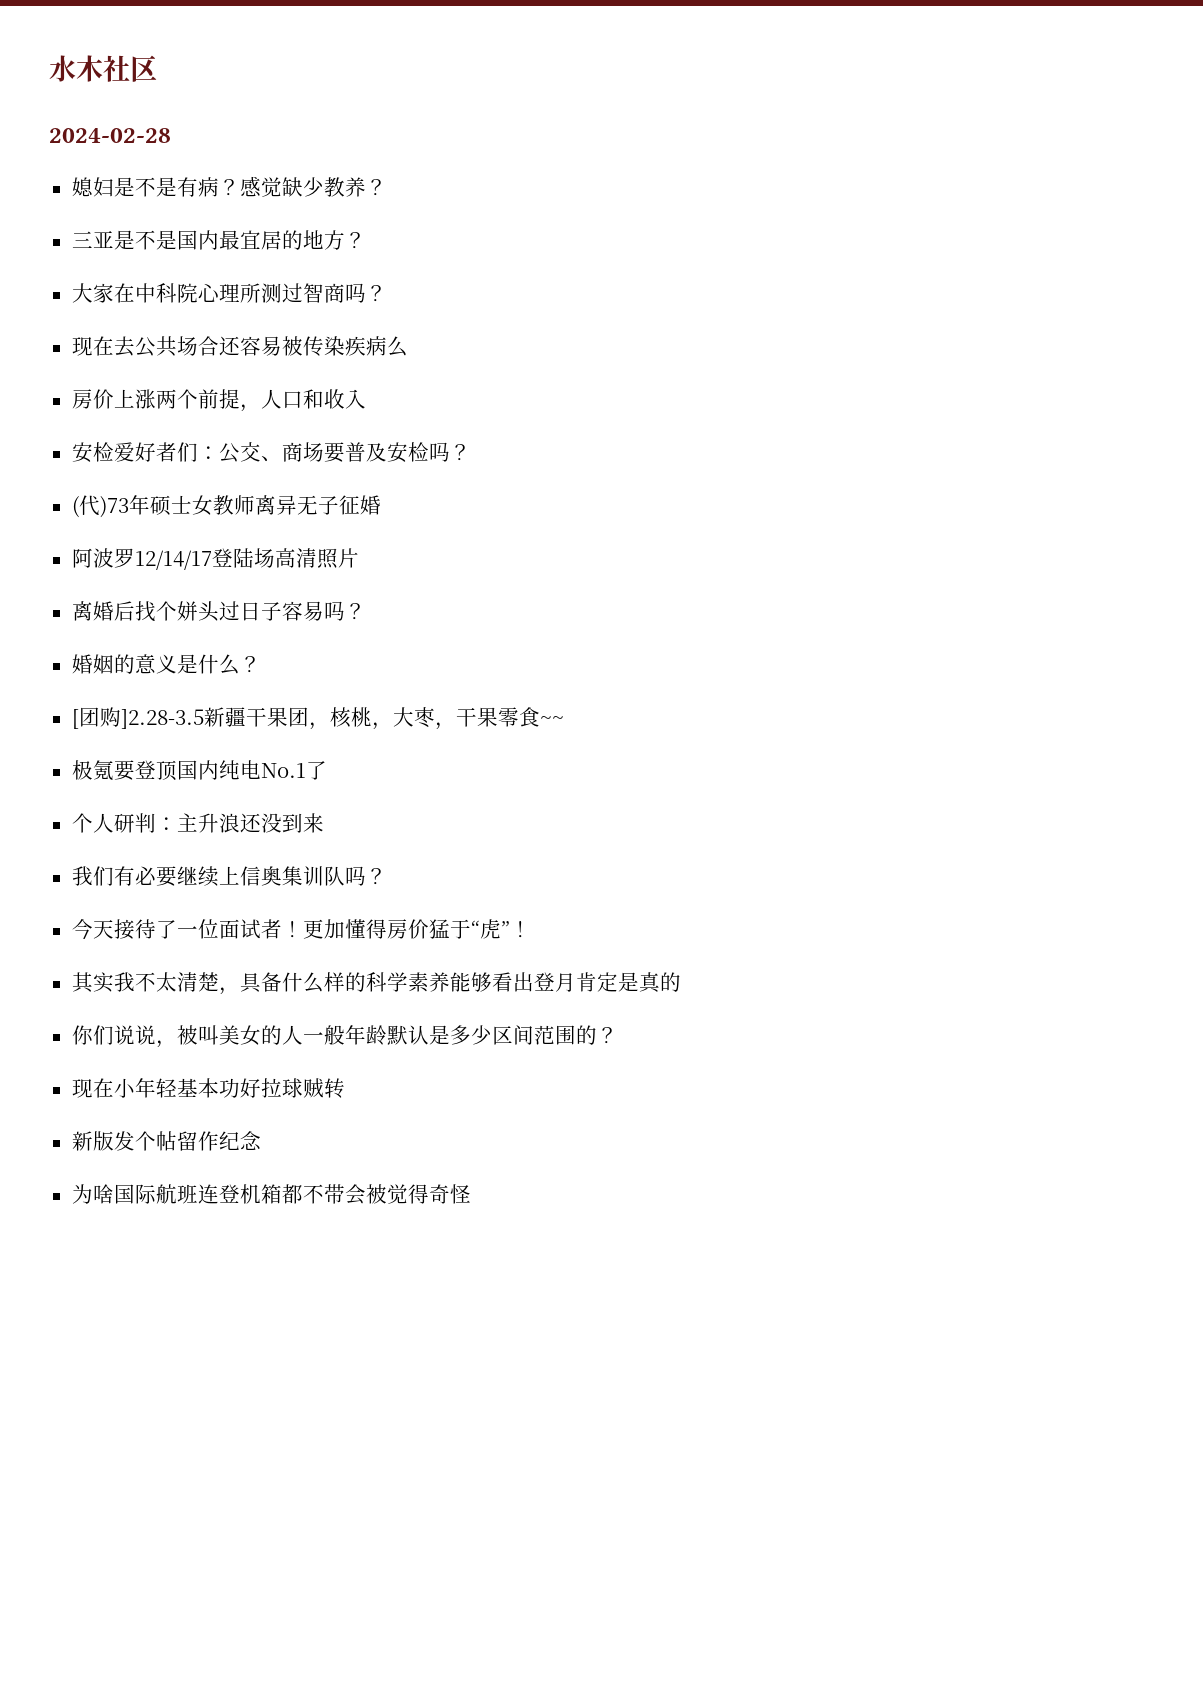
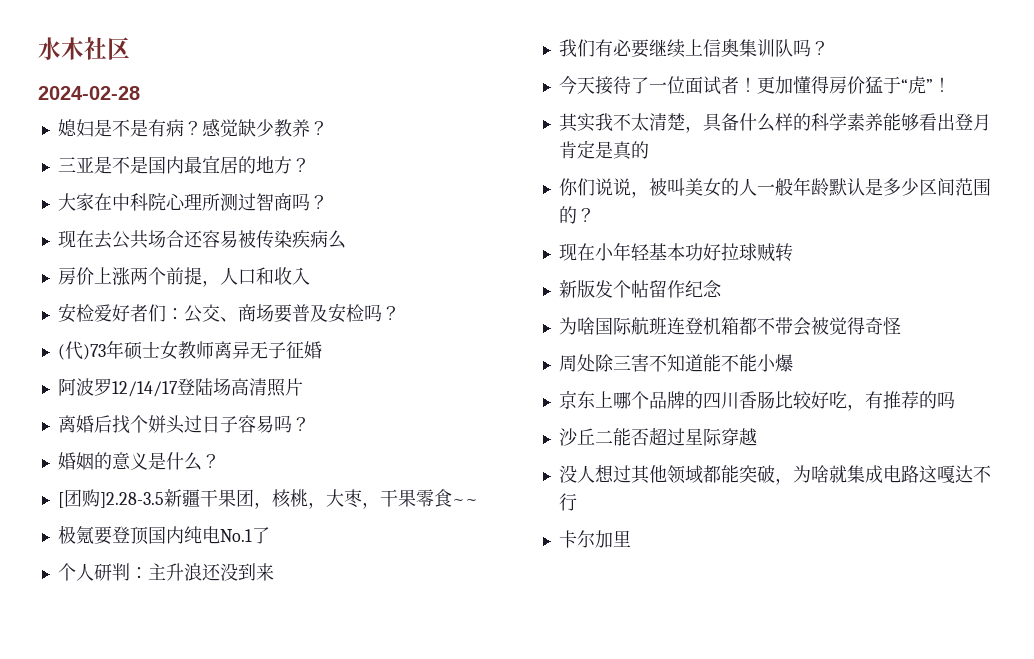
+ 周处除三害不知道能不能小爆
+ 京东上哪个品牌的四川香肠比较好吃，有推荐的吗
+ 沙丘二能否超过星际穿越
+ 没人想过其他领域都能突破，为啥就集成电路这嘎达不行
+ 卡尔加里

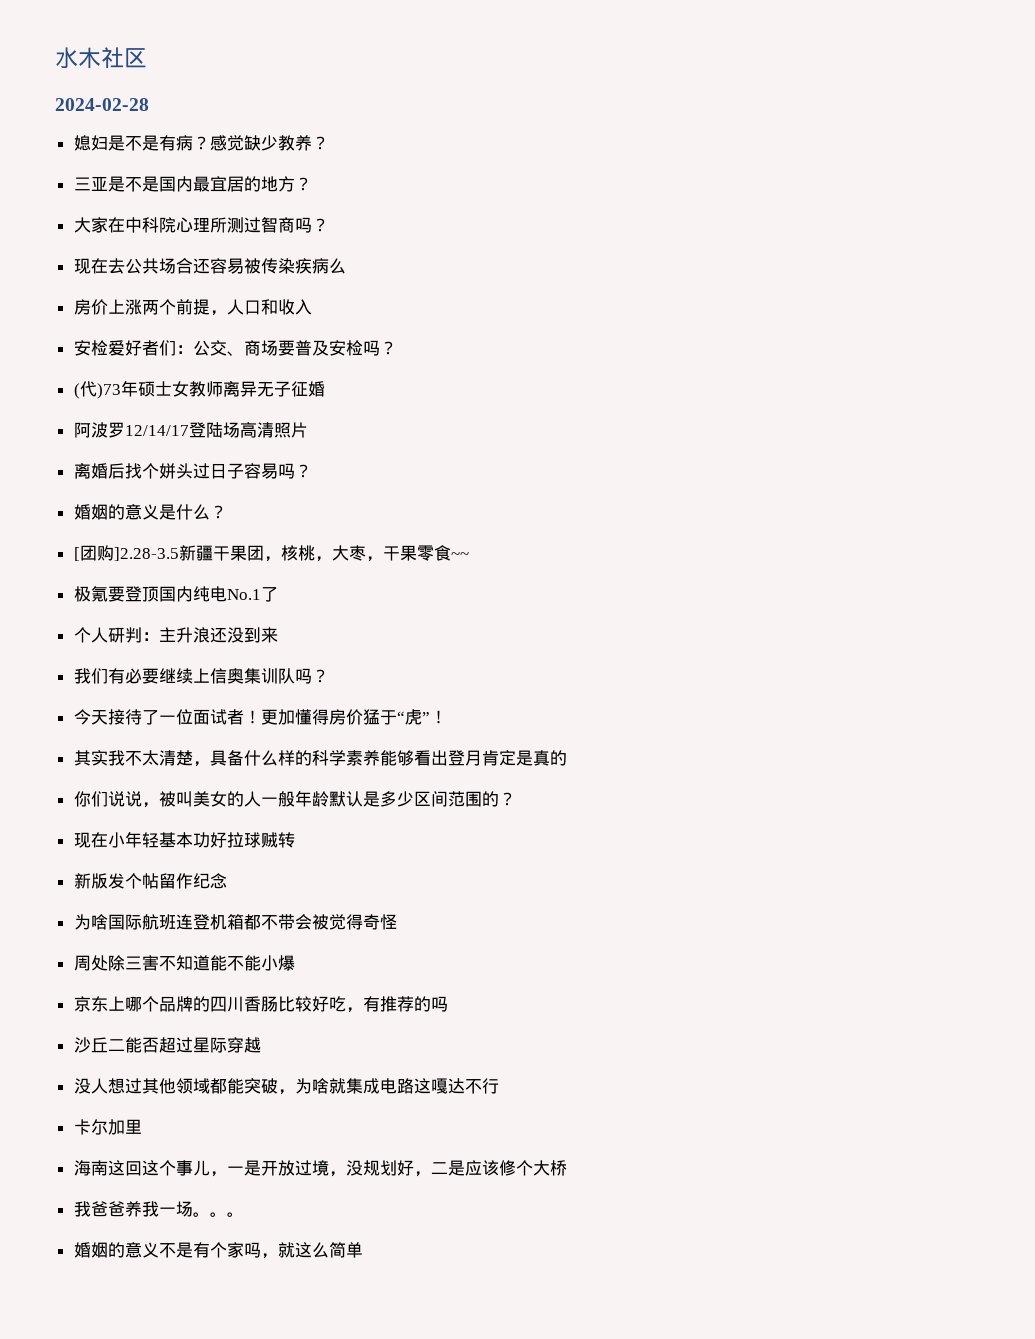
+ 海南这回这个事儿，一是开放过境，没规划好，二是应该修个大桥
+ 我爸爸养我一场。。。
+ 婚姻的意义不是有个家吗，就这么简单

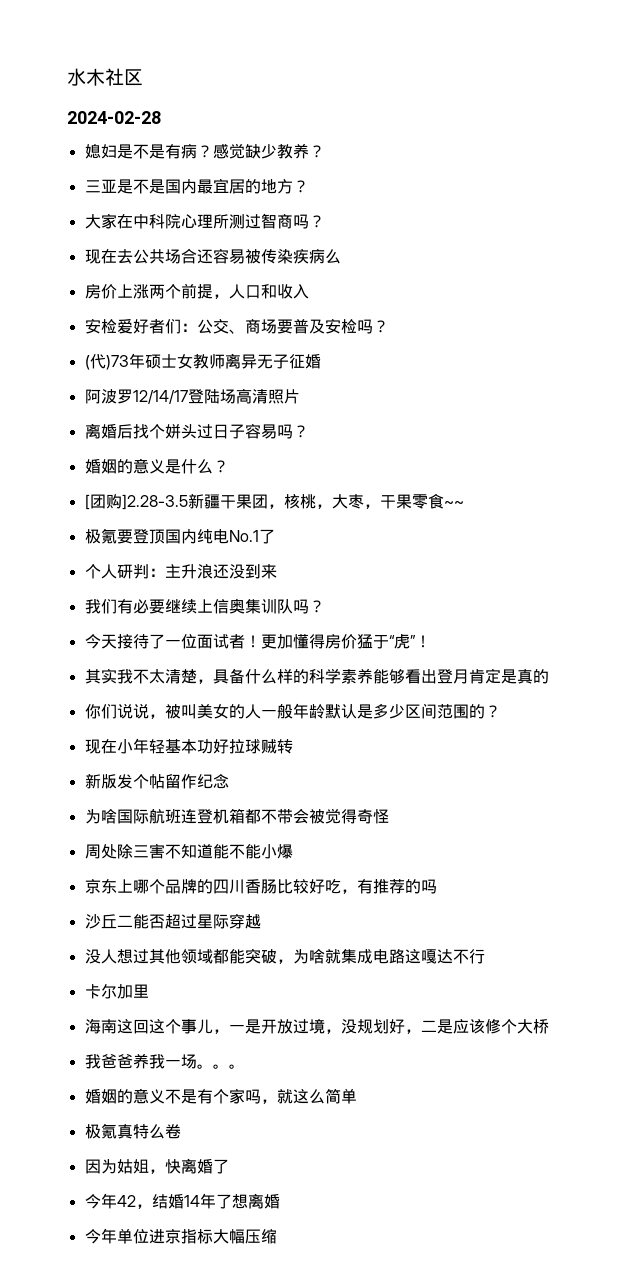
+ 极氪真特么卷
+ 因为姑姐，快离婚了
+ 今年42，结婚14年了想离婚
+ 今年单位进京指标大幅压缩

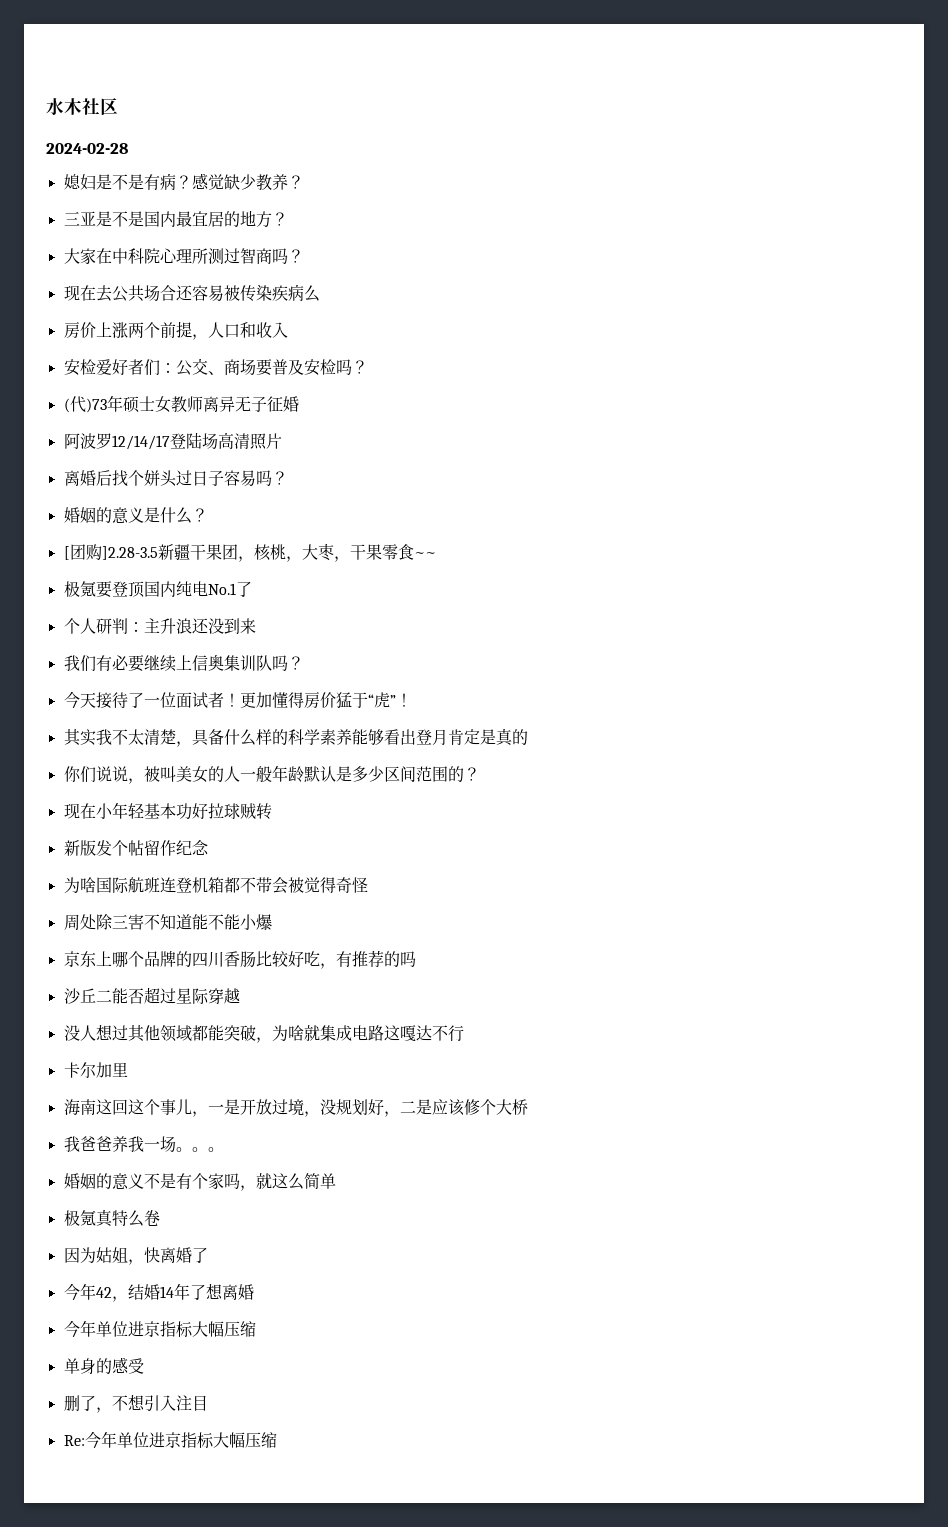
+ 单身的感受
+ 删了，不想引入注目
+ Re:今年单位进京指标大幅压缩

